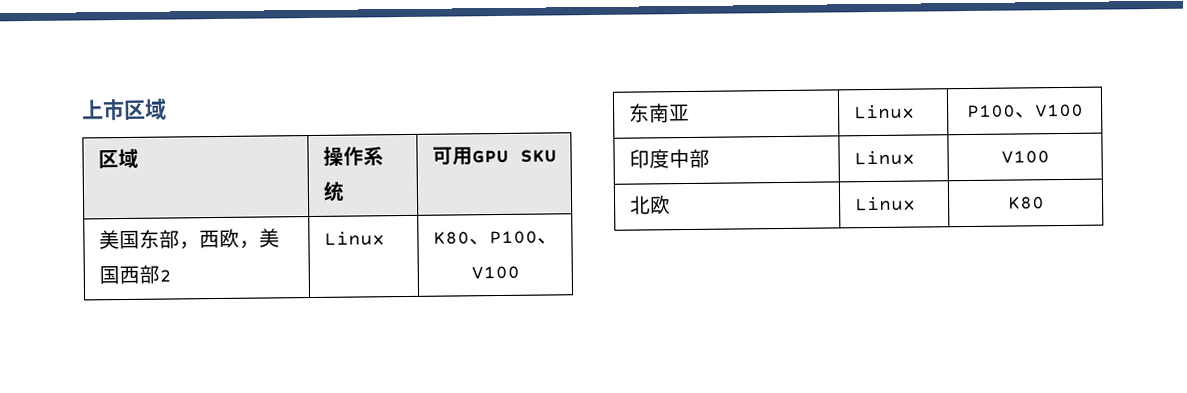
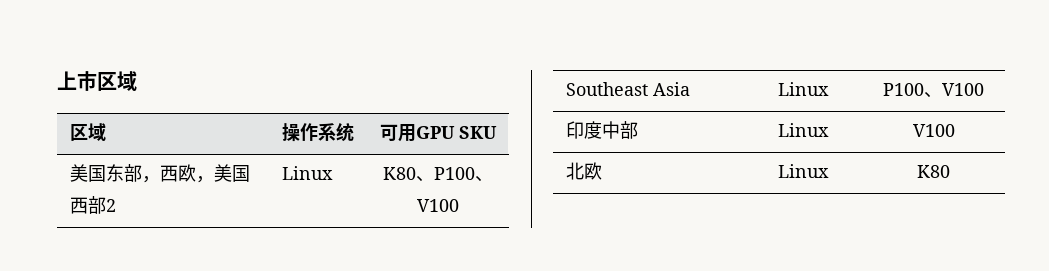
- 东南亚 | Linux | P100、V100
+ Southeast Asia | Linux | P100、V100

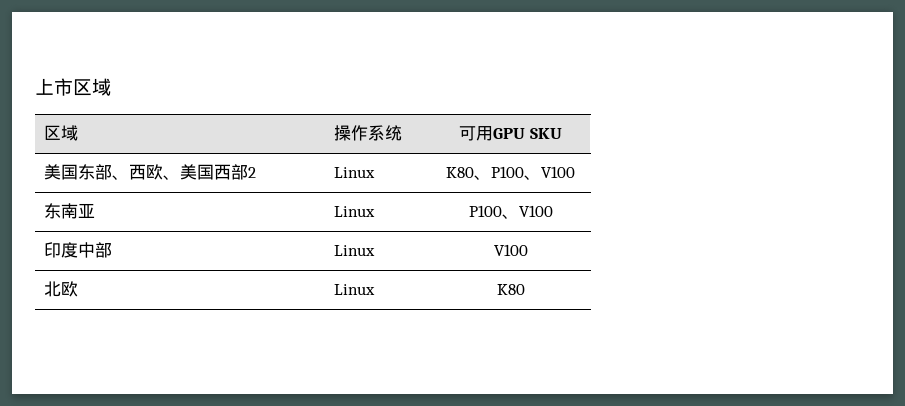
- 美国东部，西欧，美国西部2 | Linux | K80、P100、V100
+ 美国东部、西欧、美国西部2 | Linux | K80、P100、V100
- Southeast Asia | Linux | P100、V100
+ 东南亚 | Linux | P100、V100

